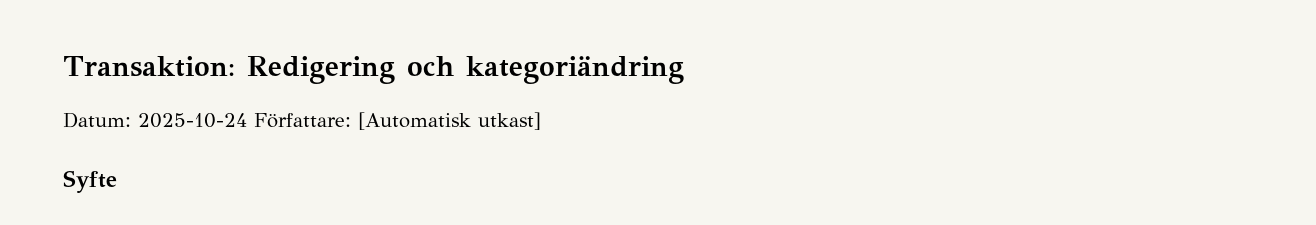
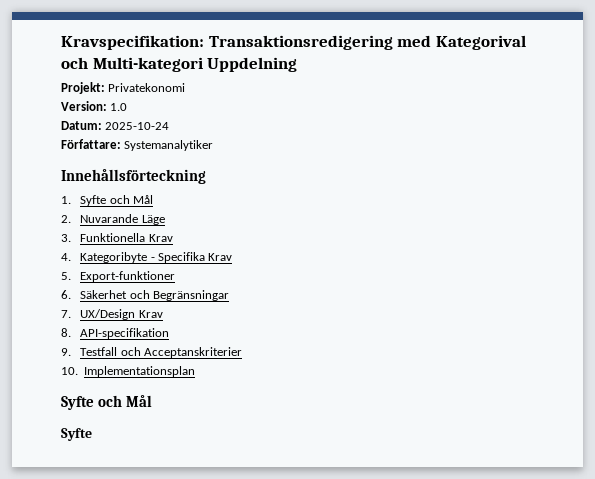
- Transaktion: Redigering och kategoriändring
- Datum: 2025-10-24 Författare: [Automatisk utkast]
+ Kravspecifikation: Transaktionsredigering med Kategorival och Multi-kategori Uppdelning
+ Projekt: Privatekonomi
+ Version: 1.0
+ Datum: 2025-10-24
+ Författare: Systemanalytiker
+ Innehållsförteckning
+ 1. Syfte och Mål
+ 2. Nuvarande Läge
+ 3. Funktionella Krav
+ 4. Kategoribyte - Specifika Krav
+ 5. Export-funktioner
+ 6. Säkerhet och Begränsningar
+ 7. UX/Design Krav
+ 8. API-specifikation
+ 9. Testfall och Acceptanskriterier
+ 10. Implementationsplan
+ Syfte och Mål

